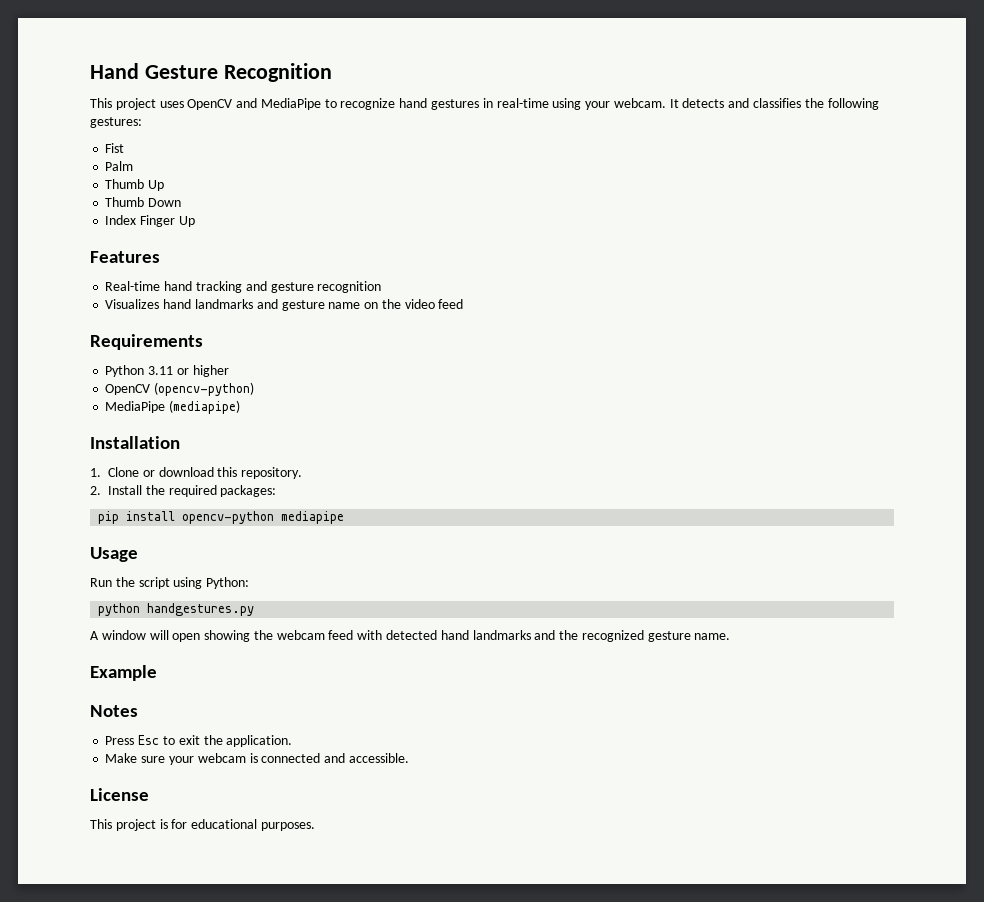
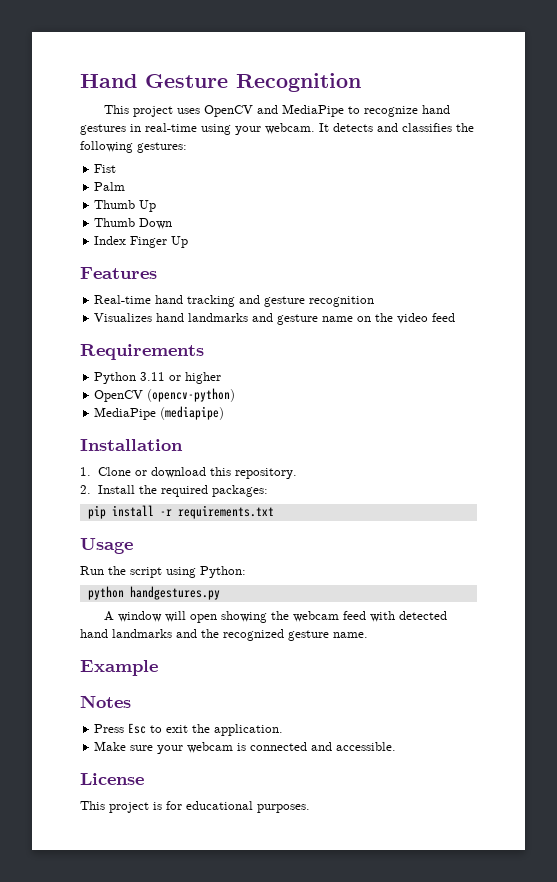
- pip install opencv-python mediapipe
+ pip install -r requirements.txt

